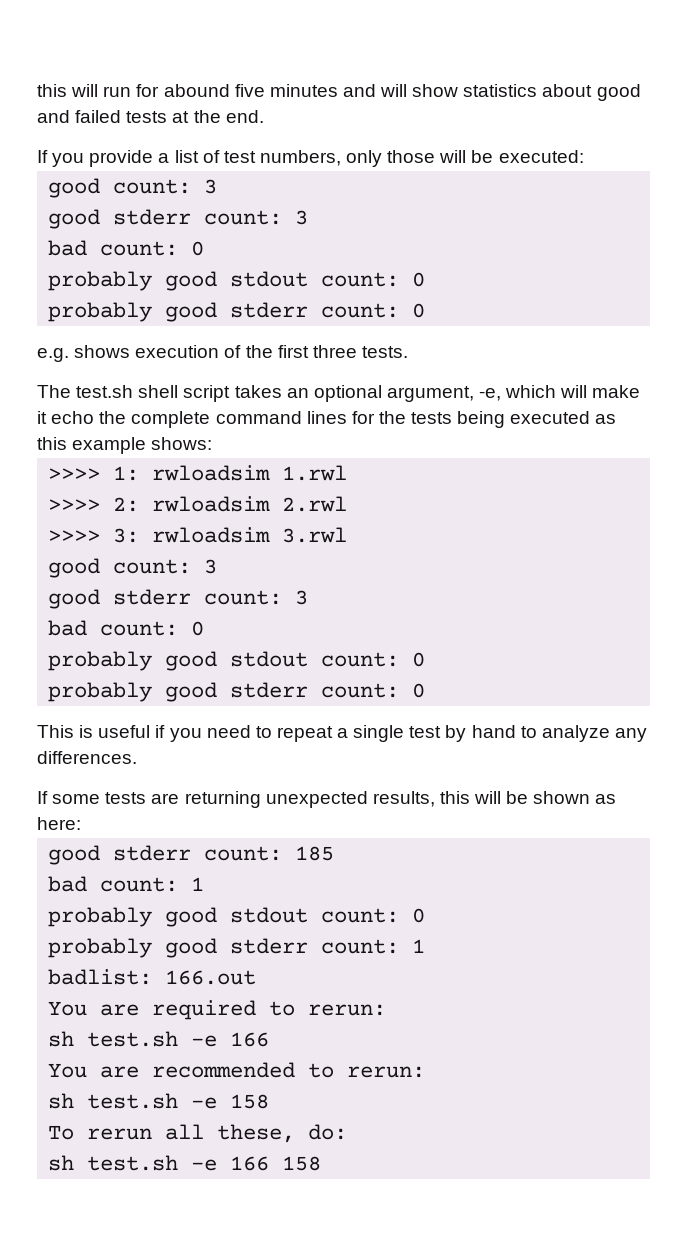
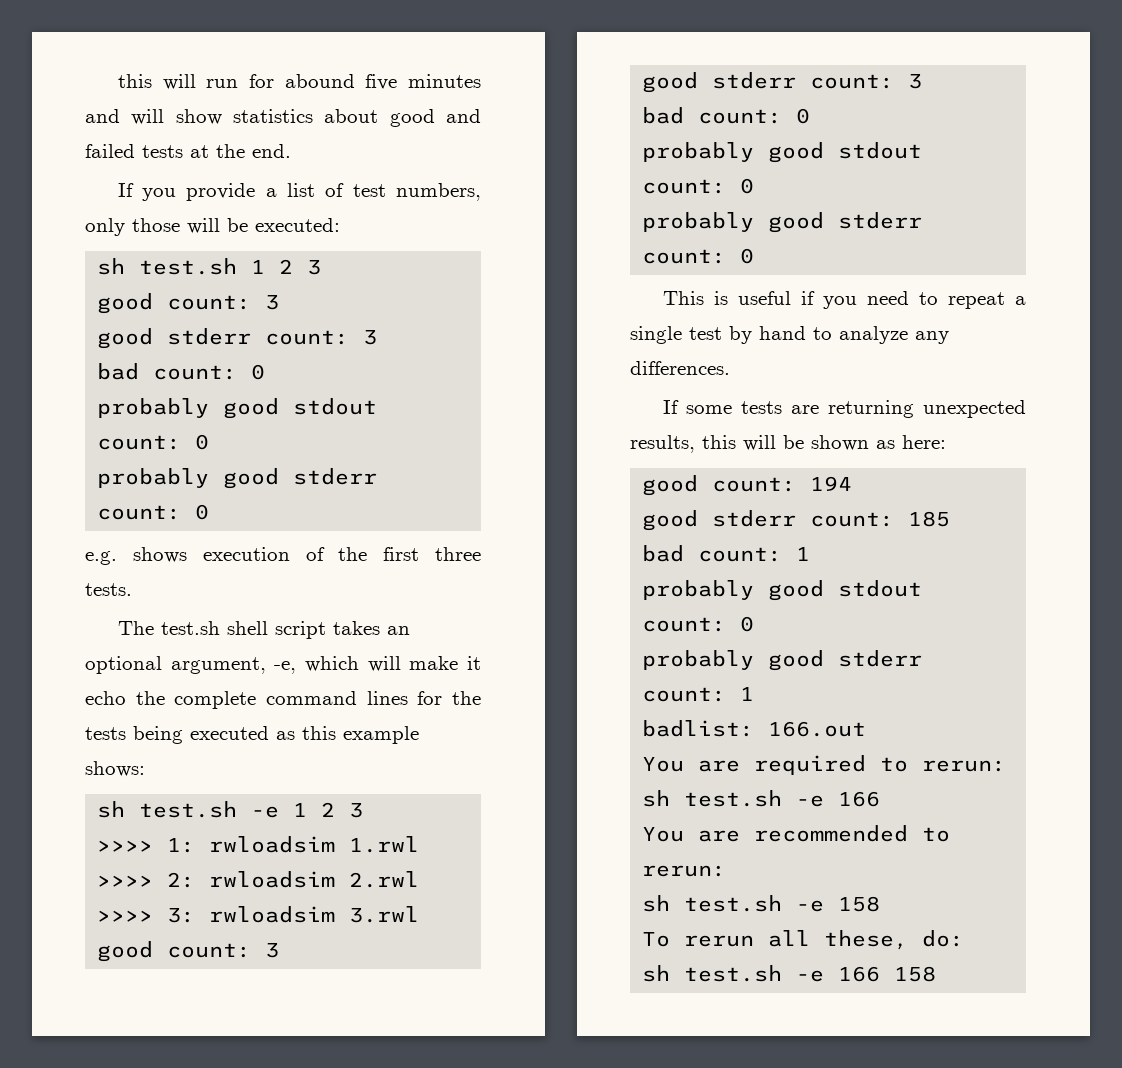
+ sh test.sh 1 2 3
+ sh test.sh -e 1 2 3
+ good count: 194

